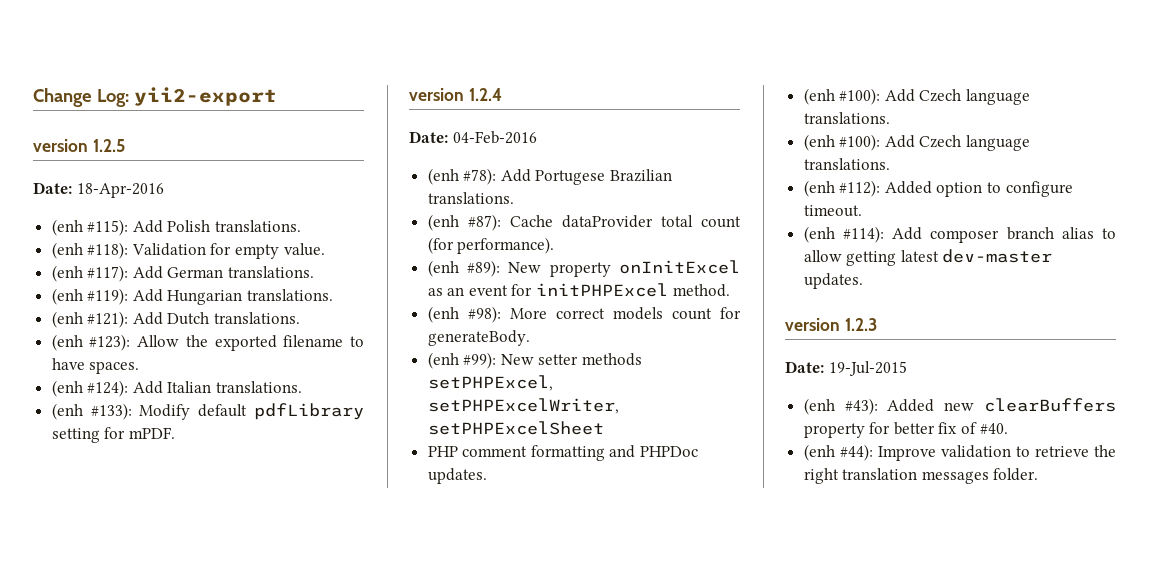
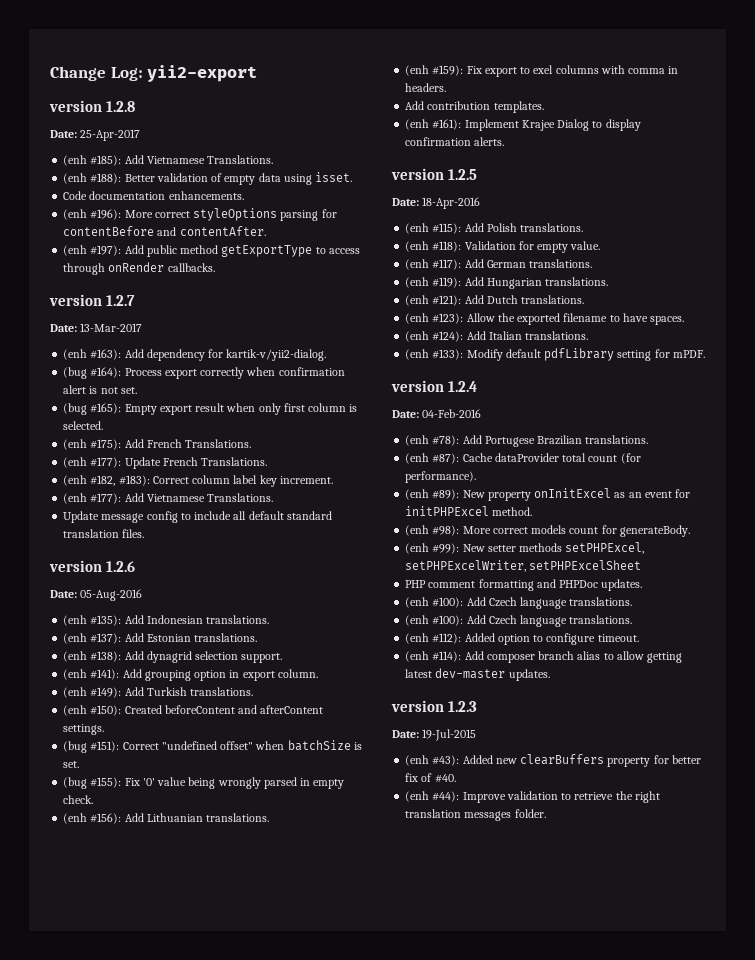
+ version 1.2.8
+ Date: 25-Apr-2017
+ (enh #185): Add Vietnamese Translations.
+ (enh #188): Better validation of empty data using isset.
+ Code documentation enhancements.
+ (enh #196): More correct styleOptions parsing for contentBefore and contentAfter.
+ (enh #197): Add public method getExportType to access through onRender callbacks.
+ version 1.2.7
+ Date: 13-Mar-2017
+ (enh #163): Add dependency for kartik-v/yii2-dialog.
+ (bug #164): Process export correctly when confirmation alert is not set.
+ (bug #165): Empty export result when only first column is selected.
+ (enh #175): Add French Translations.
+ (enh #177): Update French Translations.
+ (enh #182, #183): Correct column label key increment.
+ (enh #177): Add Vietnamese Translations.
+ Update message config to include all default standard translation files.
+ version 1.2.6
+ Date: 05-Aug-2016
+ (enh #135): Add Indonesian translations.
+ (enh #137): Add Estonian translations.
+ (enh #138): Add dynagrid selection support.
+ (enh #141): Add grouping option in export column.
+ (enh #149): Add Turkish translations.
+ (enh #150): Created beforeContent and afterContent settings.
+ (bug #151): Correct "undefined offset" when batchSize is set.
+ (bug #155): Fix '0' value being wrongly parsed in empty check.
+ (enh #156): Add Lithuanian translations.
+ (enh #159): Fix export to exel columns with comma in headers.
+ Add contribution templates.
+ (enh #161): Implement Krajee Dialog to display confirmation alerts.

